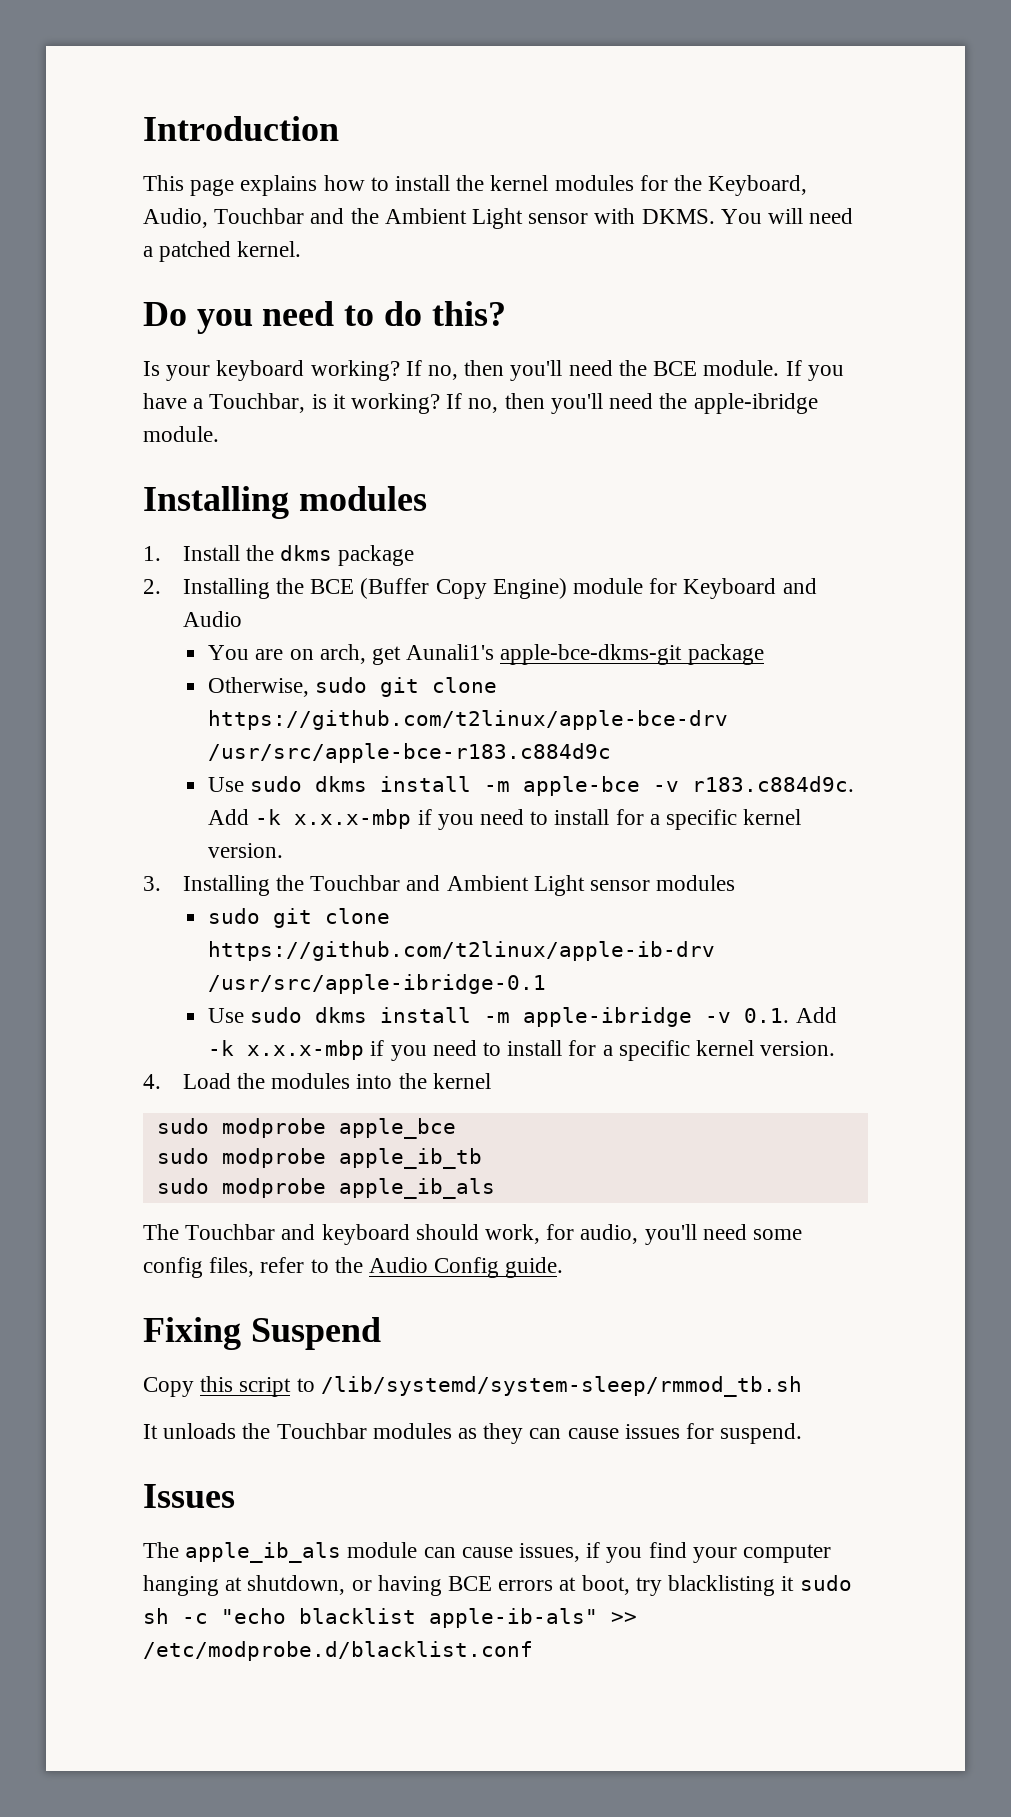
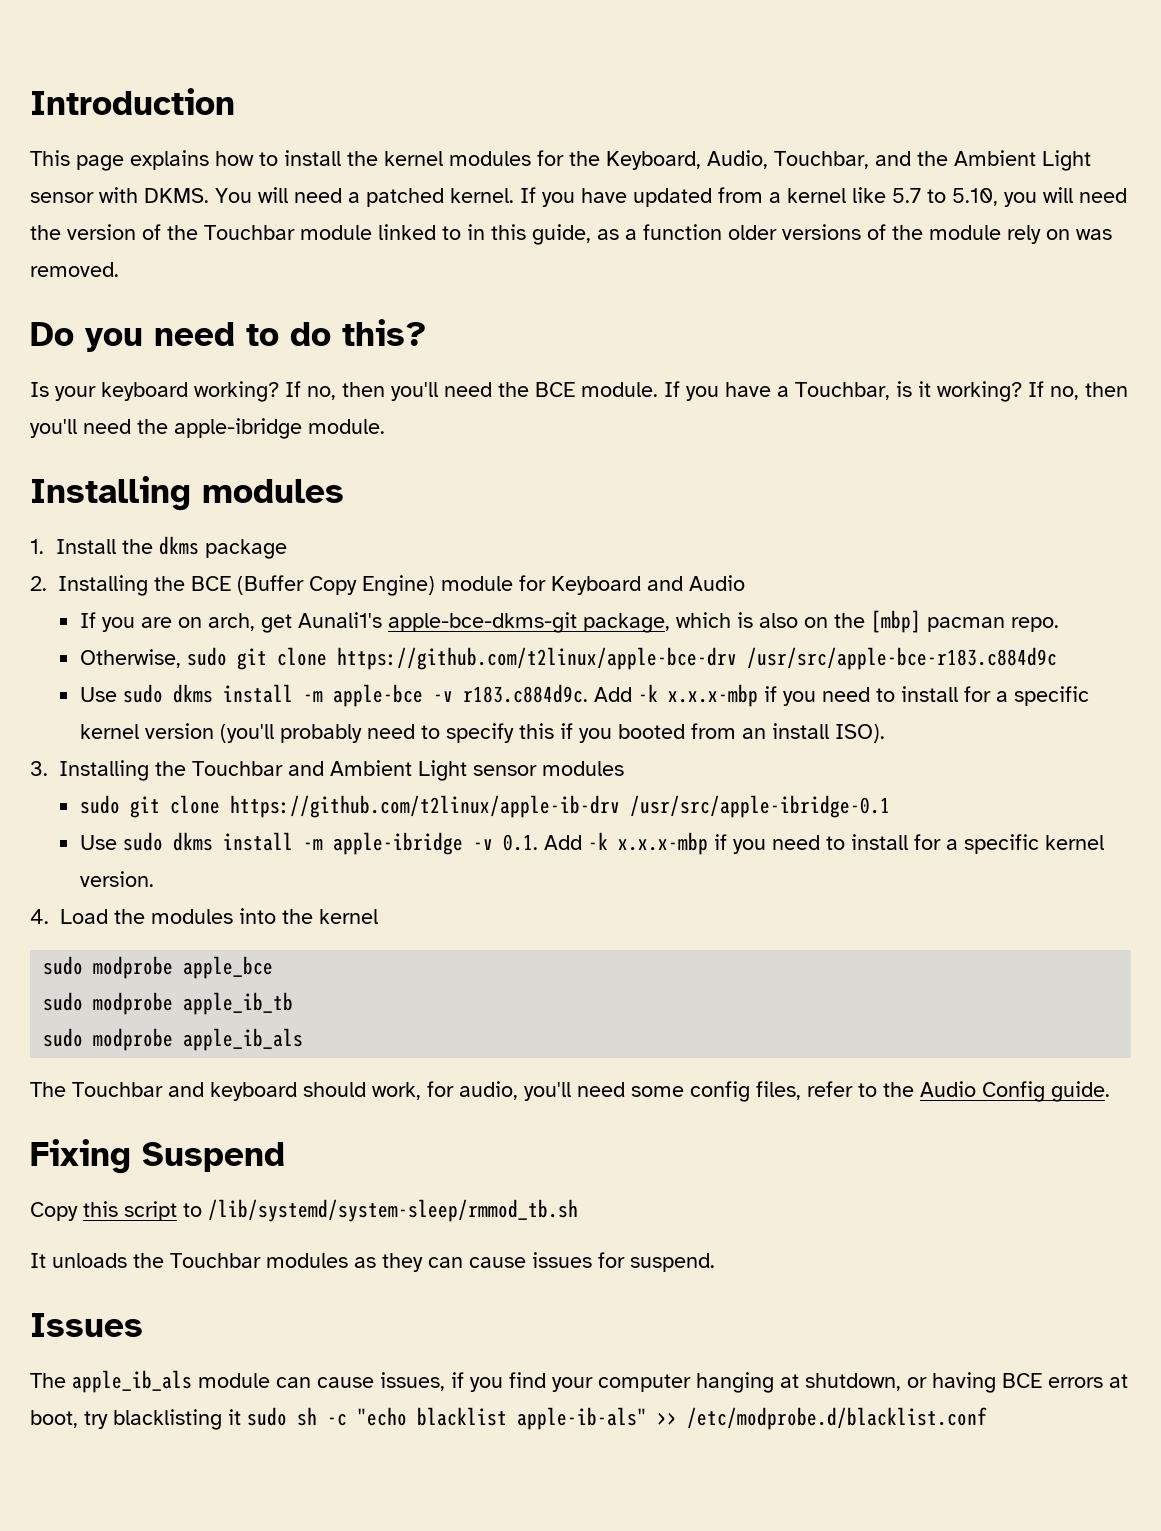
- This page explains how to install the kernel modules for the Keyboard, Audio, Touchbar and the Ambient Light sensor with DKMS.
+ This page explains how to install the kernel modules for the Keyboard, Audio, Touchbar, and the Ambient Light sensor with DKMS.
+ If you have updated from a kernel like 5.7 to 5.10, you will need the version of the Touchbar module linked to in this guide, as a function older versions of the module rely on was removed.
- You are on arch, get Aunali1's apple-bce-dkms-git package
+ If you are on arch, get Aunali1's apple-bce-dkms-git package, which is also on the [mbp] pacman repo.
- Use sudo dkms install -m apple-bce -v r183.c884d9c. Add -k x.x.x-mbp if you need to install for a specific kernel version.
+ Use sudo dkms install -m apple-bce -v r183.c884d9c. Add -k x.x.x-mbp if you need to install for a specific kernel version (you'll probably need to specify this if you booted from an install ISO).

